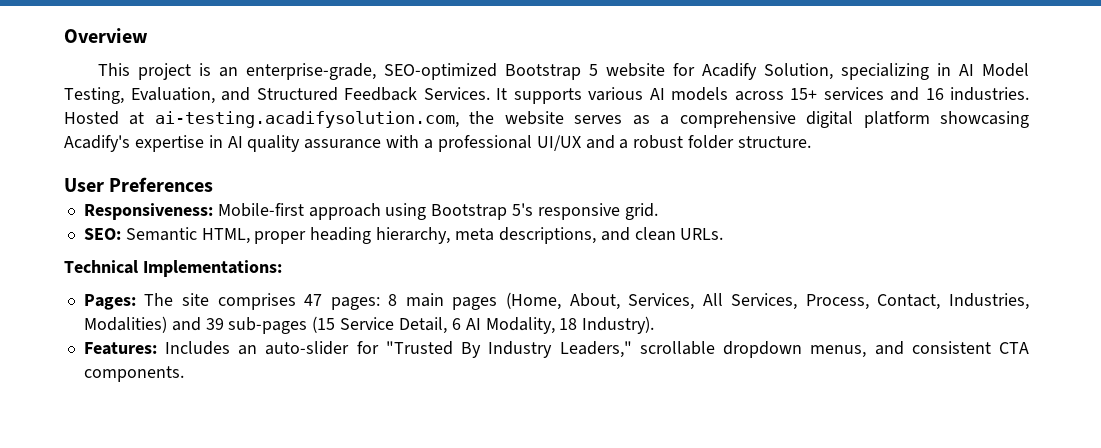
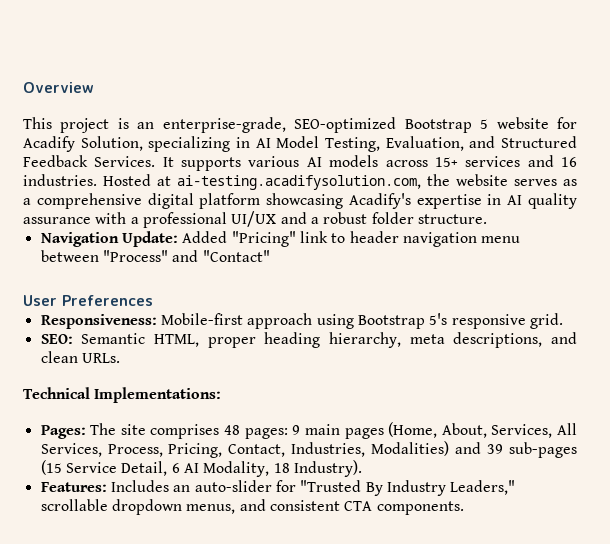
+ Navigation Update: Added "Pricing" link to header navigation menu between "Process" and "Contact"
- Pages: The site comprises 47 pages: 8 main pages (Home, About, Services, All Services, Process, Contact, Industries, Modalities) and 39 sub-pages (15 Service Detail, 6 AI Modality, 18 Industry).
+ Pages: The site comprises 48 pages: 9 main pages (Home, About, Services, All Services, Process, Pricing, Contact, Industries, Modalities) and 39 sub-pages (15 Service Detail, 6 AI Modality, 18 Industry).

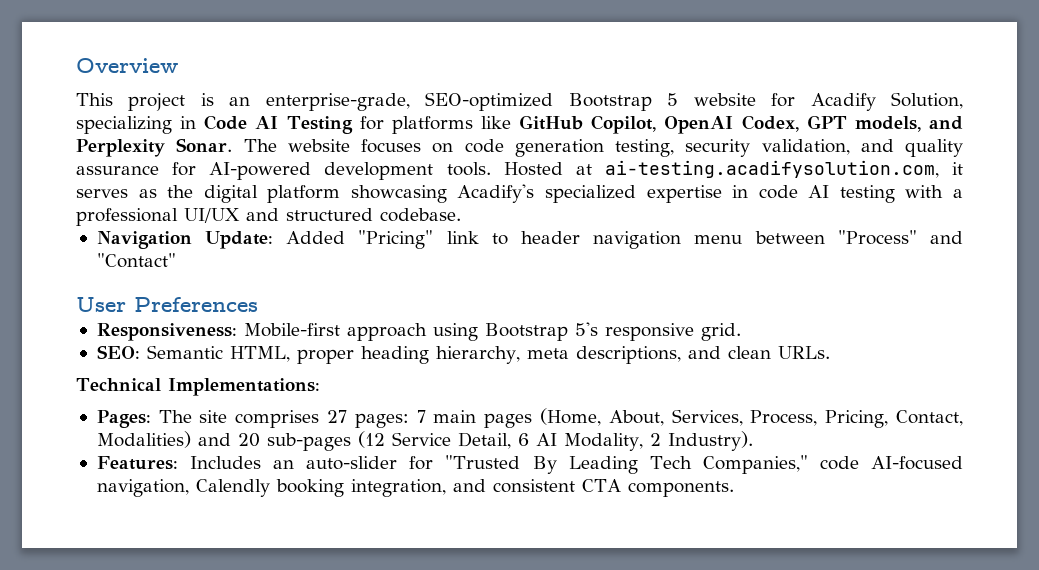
- This project is an enterprise-grade, SEO-optimized Bootstrap 5 website for Acadify Solution, specializing in AI Model Testing, Evaluation, and Structured Feedback Services. It supports various AI models across 15+ services and 16 industries. Hosted at ai-testing.acadifysolution.com, the website serves as a comprehensive digital platform showcasing Acadify's expertise in AI quality assurance with a professional UI/UX and a robust folder structure.
+ This project is an enterprise-grade, SEO-optimized Bootstrap 5 website for Acadify Solution, specializing in Code AI Testing for platforms like GitHub Copilot, OpenAI Codex, GPT models, and Perplexity Sonar. The website focuses on code generation testing, security validation, and quality assurance for AI-powered development tools. Hosted at ai-testing.acadifysolution.com, it serves as the digital platform showcasing Acadify's specialized expertise in code AI testing with a professional UI/UX and structured codebase.
- Pages: The site comprises 48 pages: 9 main pages (Home, About, Services, All Services, Process, Pricing, Contact, Industries, Modalities) and 39 sub-pages (15 Service Detail, 6 AI Modality, 18 Industry).
+ Pages: The site comprises 27 pages: 7 main pages (Home, About, Services, Process, Pricing, Contact, Modalities) and 20 sub-pages (12 Service Detail, 6 AI Modality, 2 Industry).
- Features: Includes an auto-slider for "Trusted By Industry Leaders," scrollable dropdown menus, and consistent CTA components.
+ Features: Includes an auto-slider for "Trusted By Leading Tech Companies," code AI-focused navigation, Calendly booking integration, and consistent CTA components.

